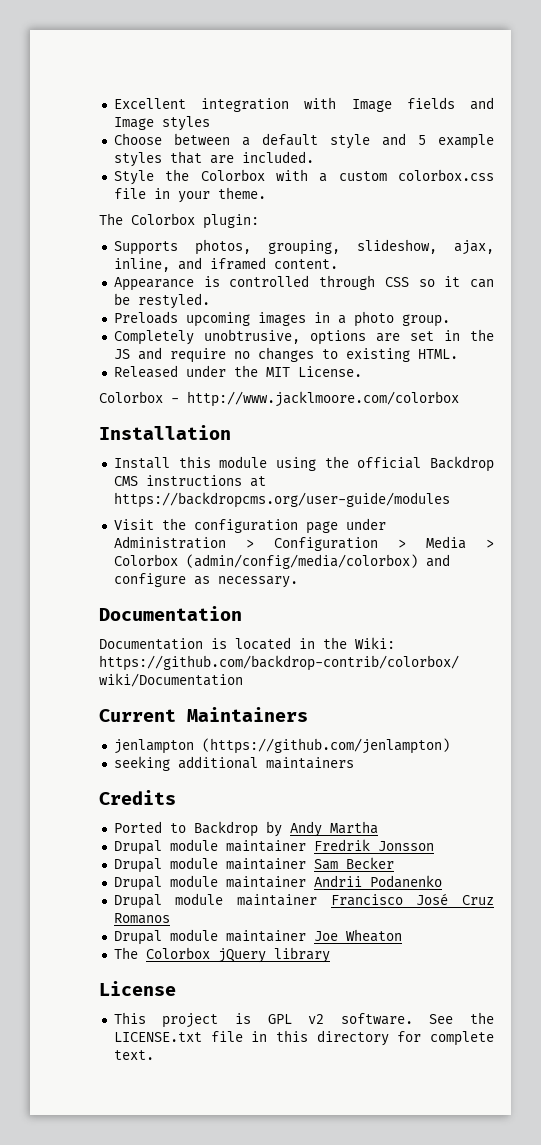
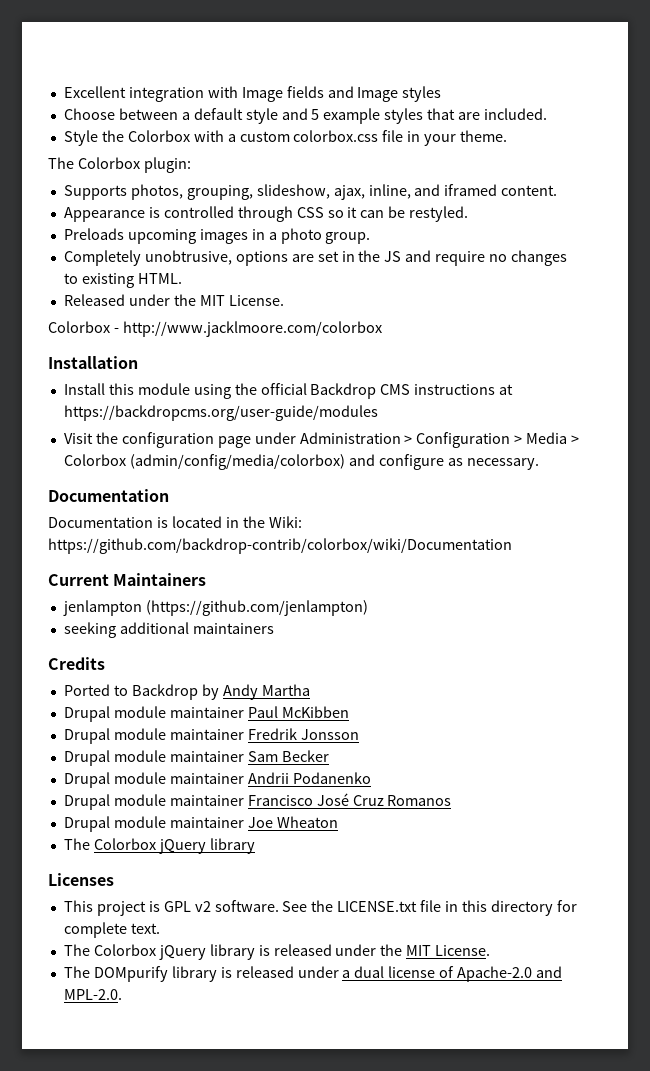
+ Drupal module maintainer Paul McKibben
- License
+ Licenses
+ The Colorbox jQuery library is released under the MIT License.
+ The DOMpurify library is released under a dual license of Apache-2.0 and MPL-2.0.

